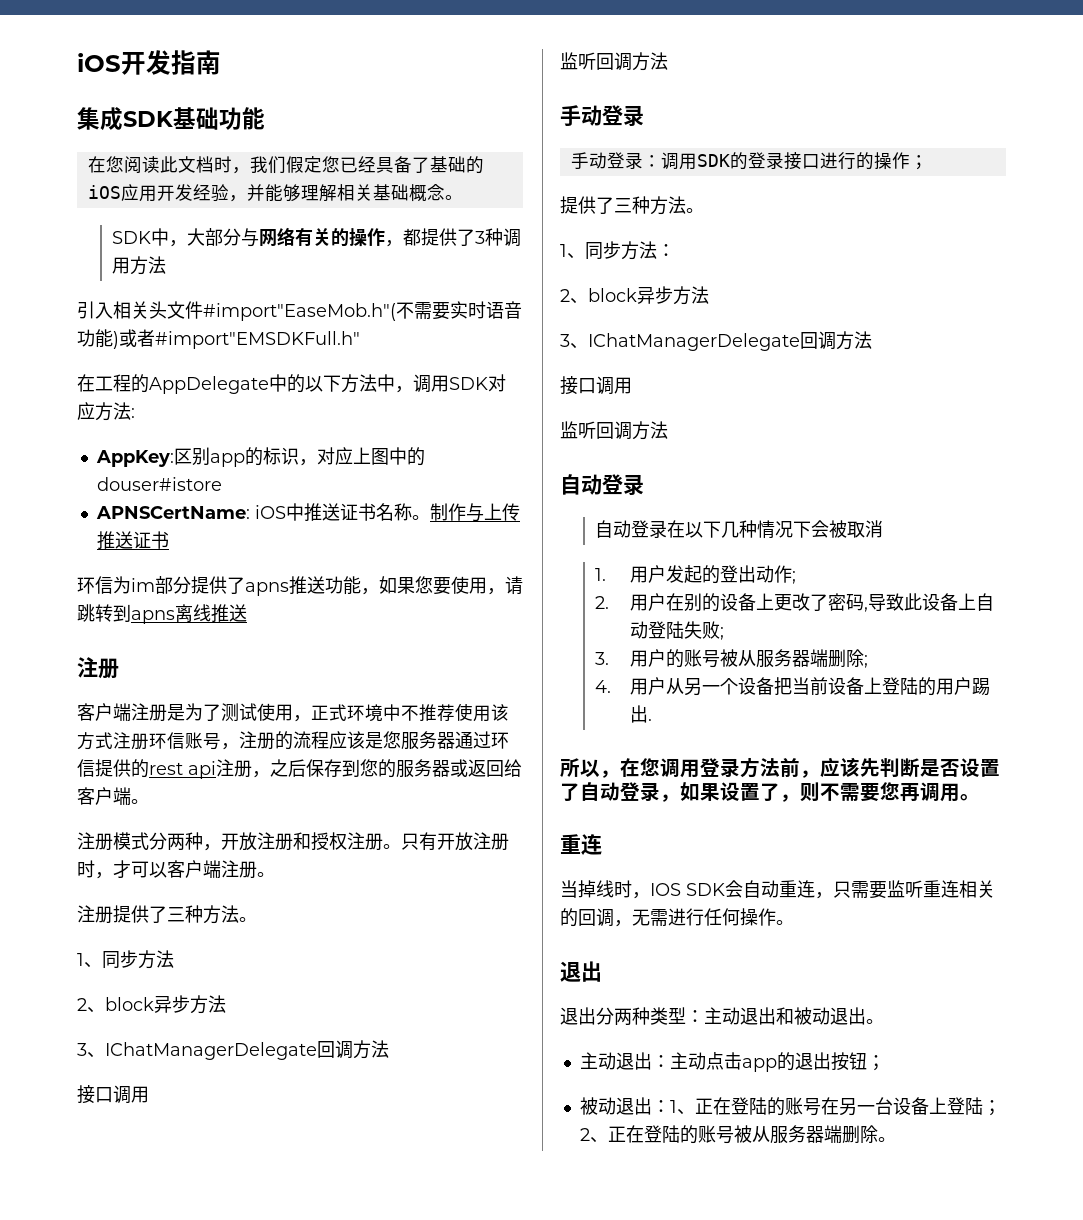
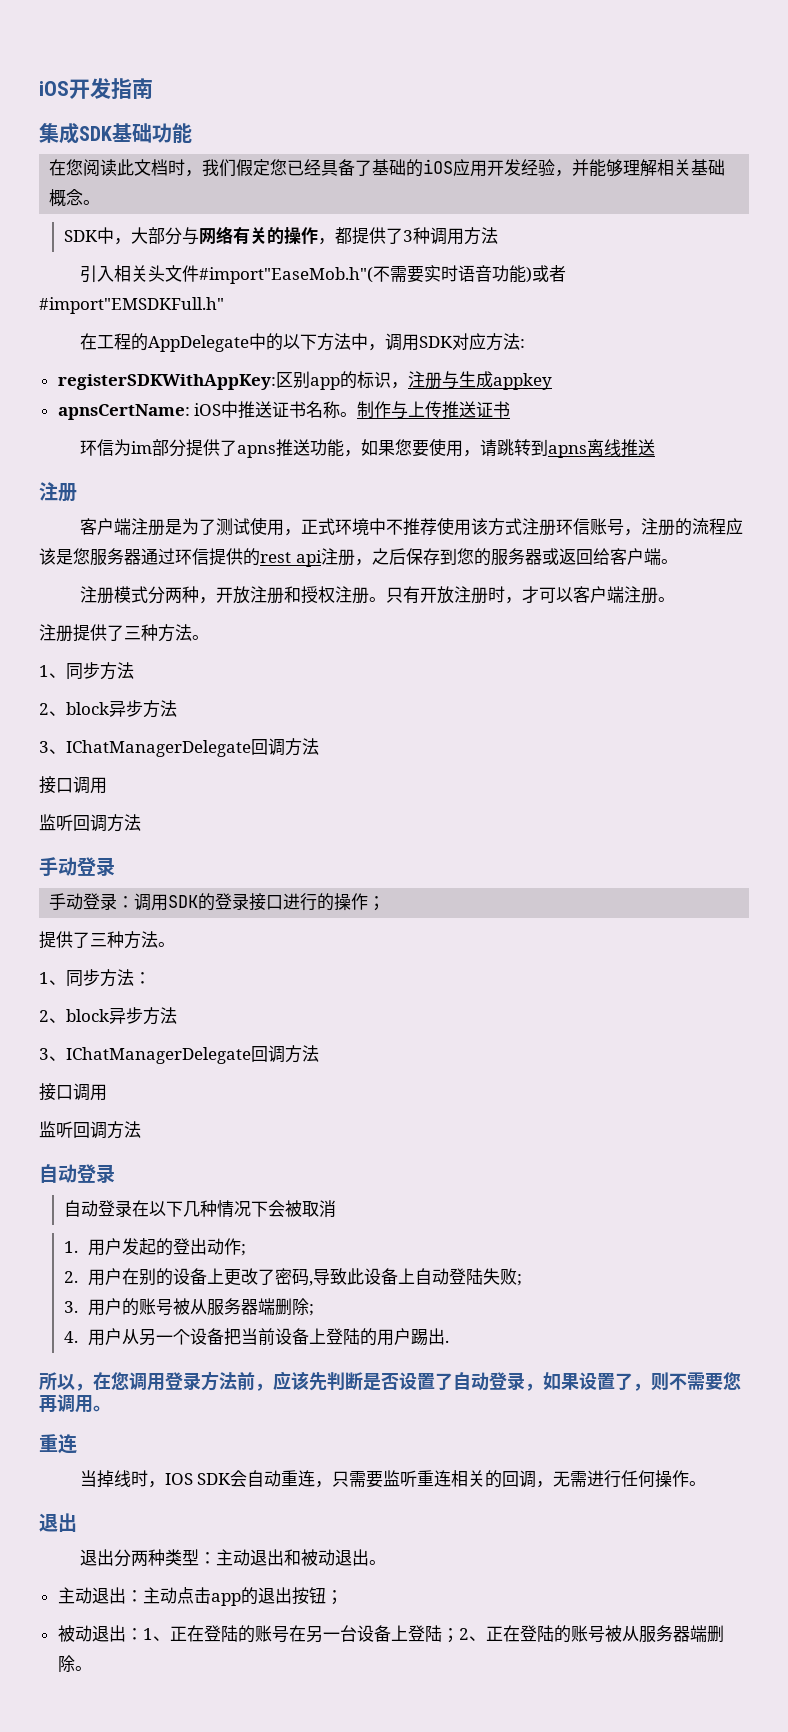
- AppKey:区别app的标识，对应上图中的douser#istore
- APNSCertName: iOS中推送证书名称。
+ registerSDKWithAppKey:区别app的标识，注册与生成appkey
+ apnsCertName: iOS中推送证书名称。

